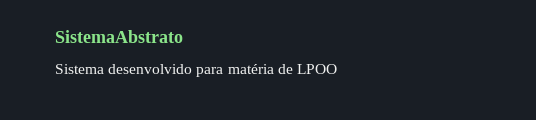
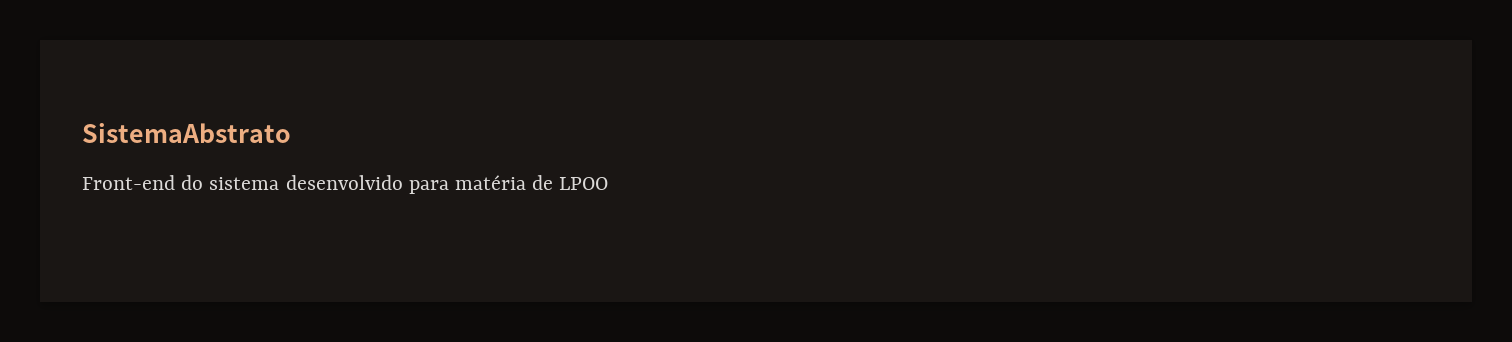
- Sistema desenvolvido para matéria de LPOO
+ Front-end do sistema desenvolvido para matéria de LPOO

